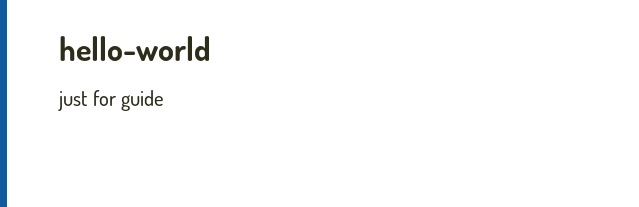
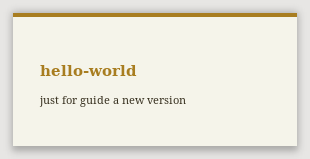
- just for guide
+ just for guide a new version

